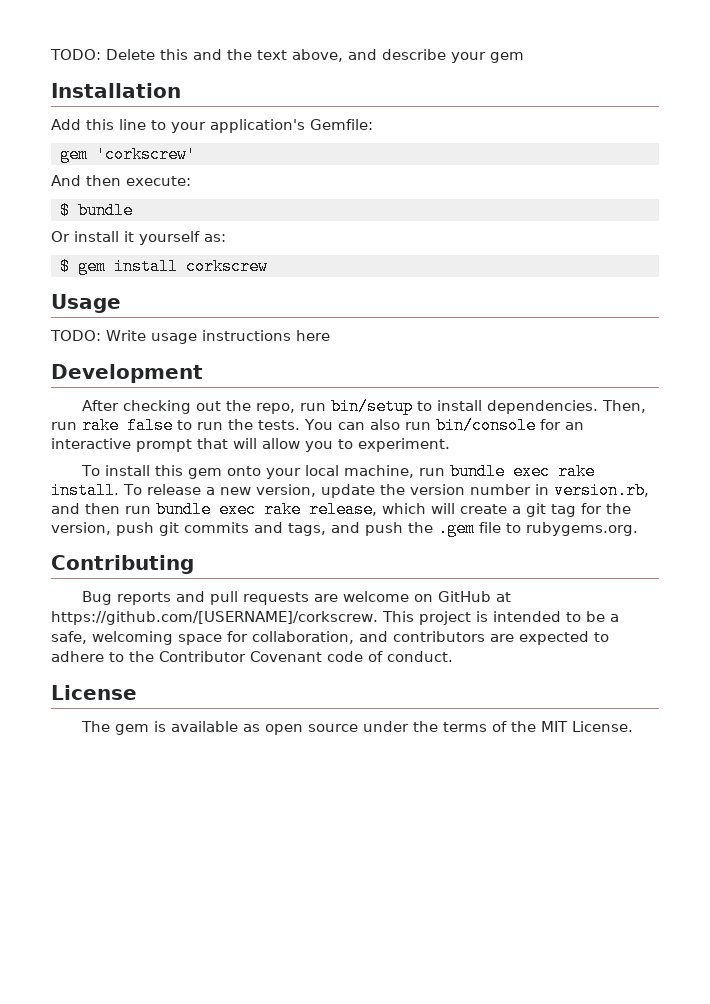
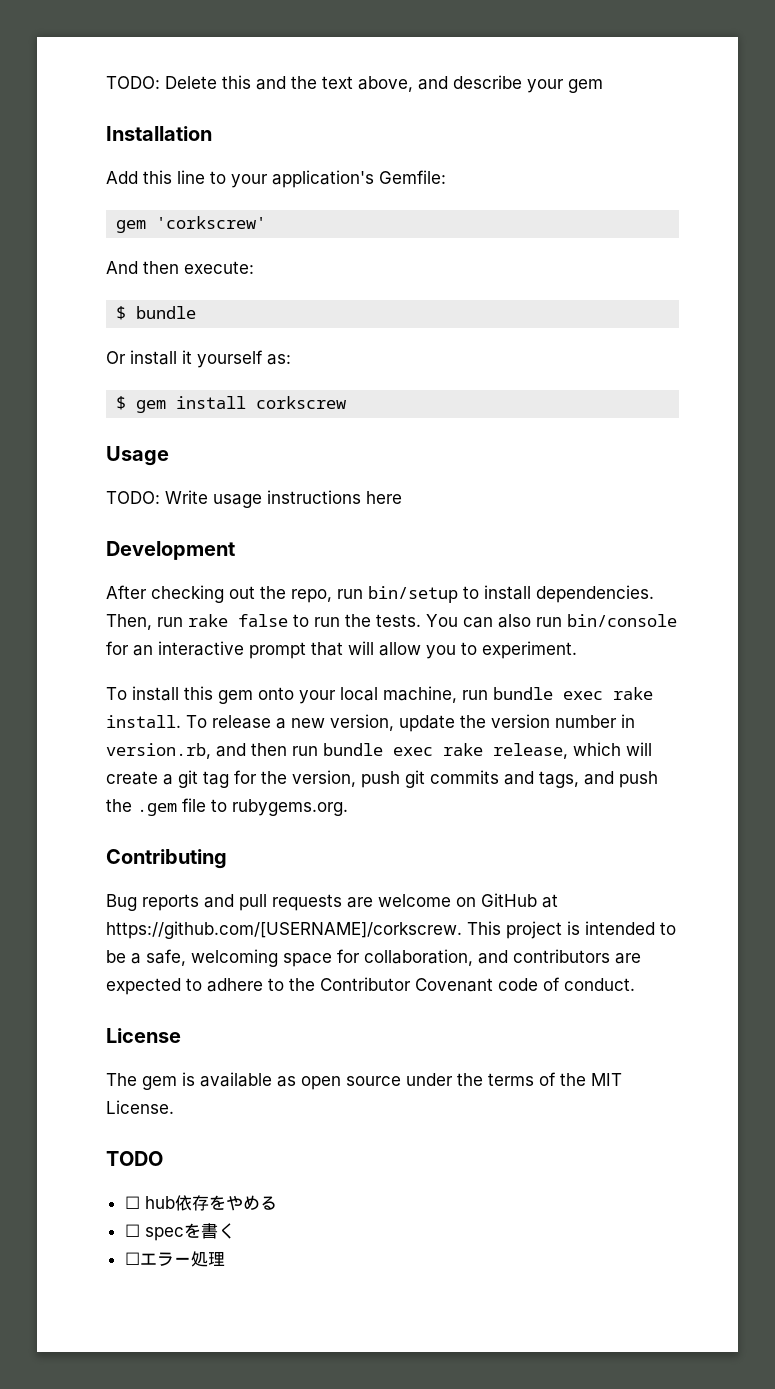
+ TODO
+ ☐ hub依存をやめる
+ ☐ specを書く
+ ☐エラー処理

